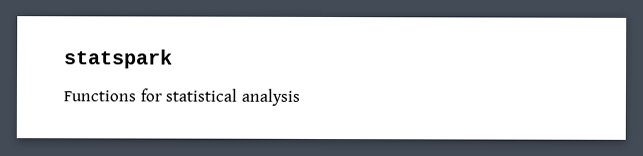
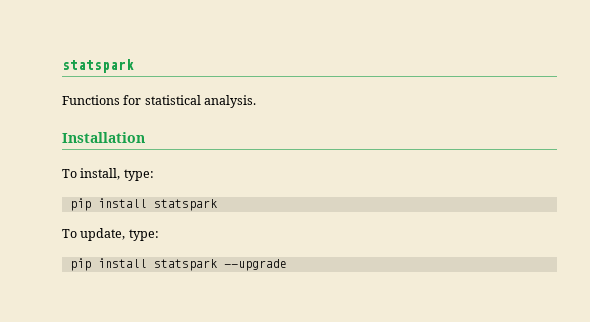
- Functions for statistical analysis
+ Functions for statistical analysis.
+ Installation
+ To install, type:
+ pip install statspark
+ To update, type:
+ pip install statspark --upgrade

